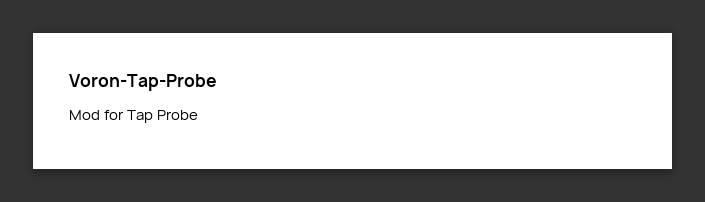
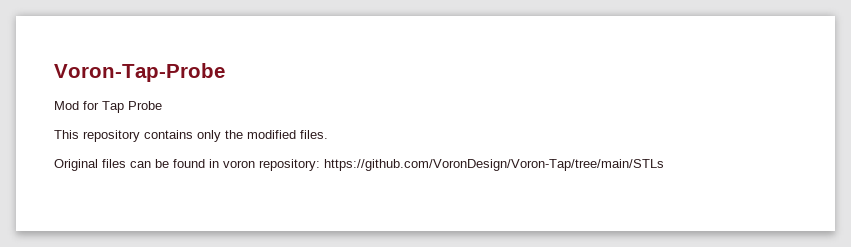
+ This repository contains only the modified files.
+ Original files can be found in voron repository: https://github.com/VoronDesign/Voron-Tap/tree/main/STLs

